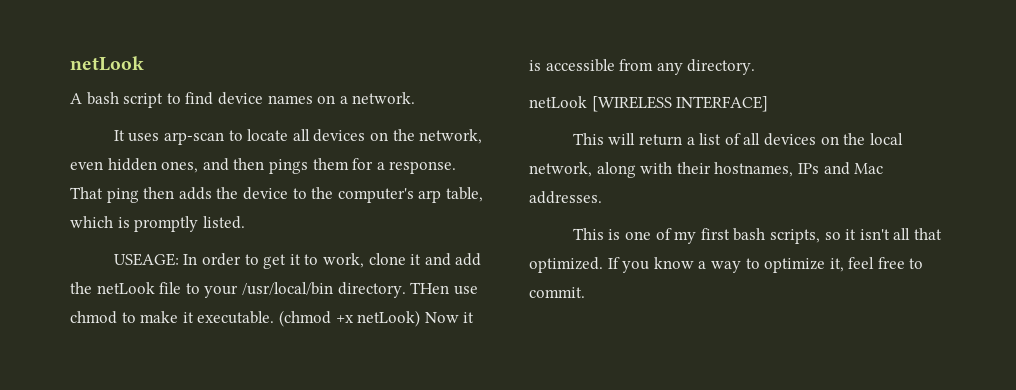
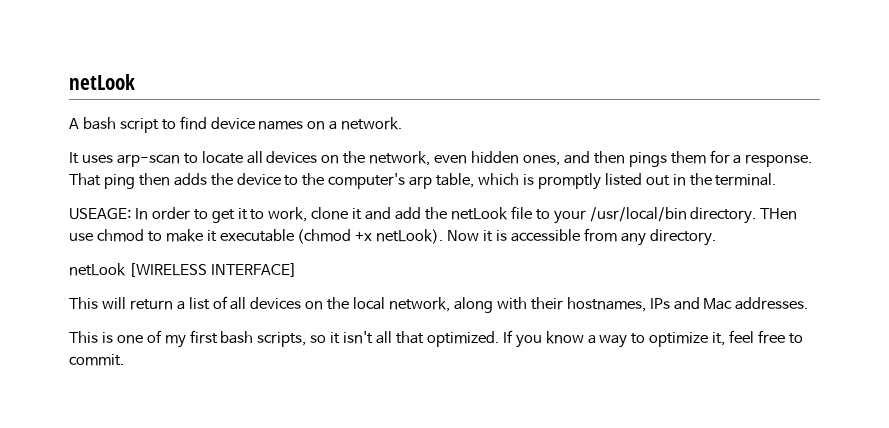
- That ping then adds the device to the computer's arp table, which is promptly listed.
+ That ping then adds the device to the computer's arp table, which is promptly listed out in the terminal.
- THen use chmod to make it executable. (chmod +x netLook) Now it is accessible from any directory.
+ THen use chmod to make it executable (chmod +x netLook). Now it is accessible from any directory.

